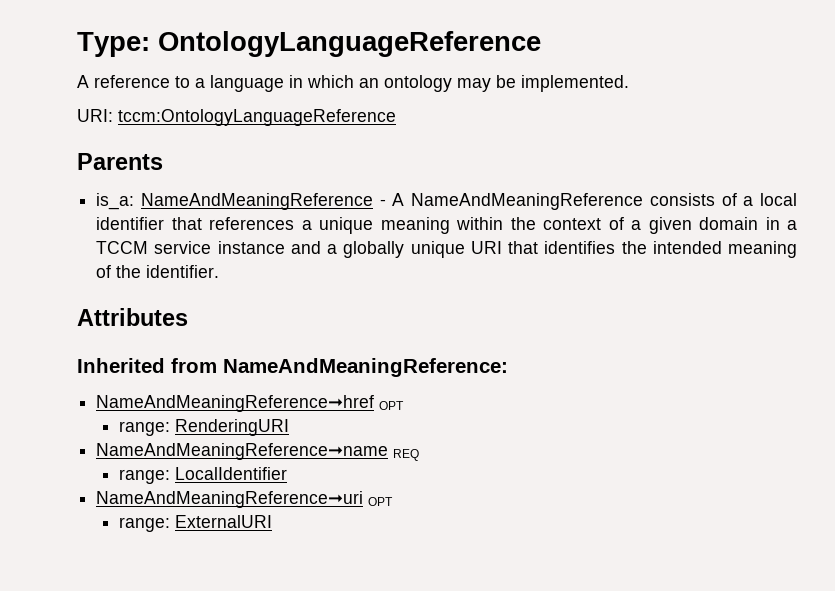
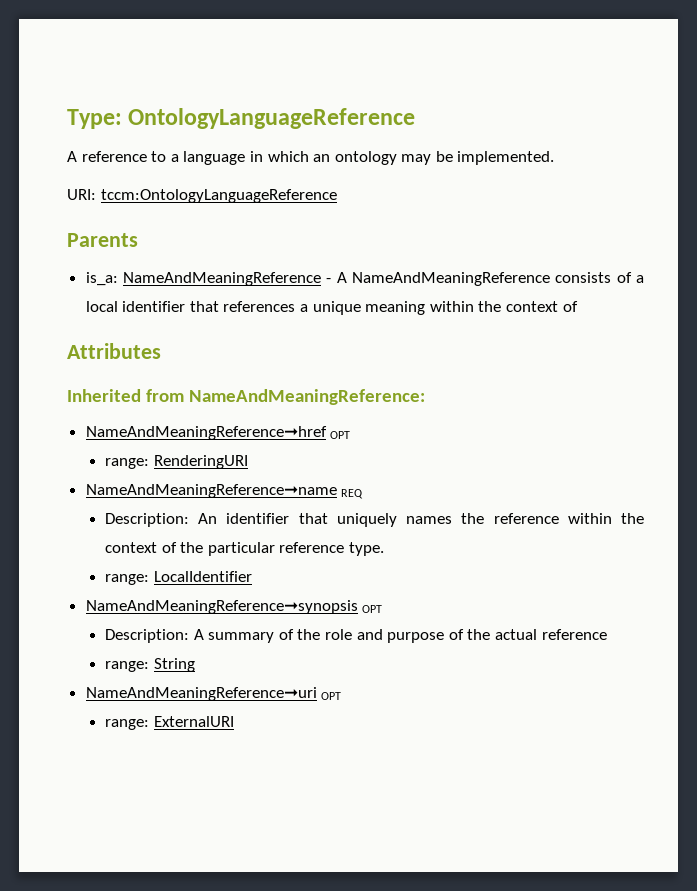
- is_a: NameAndMeaningReference - A NameAndMeaningReference consists of a local identifier that references a unique meaning within the context of a given domain in a TCCM service instance and a globally unique URI that identifies the intended meaning of the identifier.
+ is_a: NameAndMeaningReference - A NameAndMeaningReference consists of a local identifier that references a unique meaning within the context of
+ Description: An identifier that uniquely names the reference within the context of the particular reference type.
  range: LocalIdentifier
+ NameAndMeaningReference➞synopsis OPT
+ Description: A summary of the role and purpose of the actual reference
+ range: String

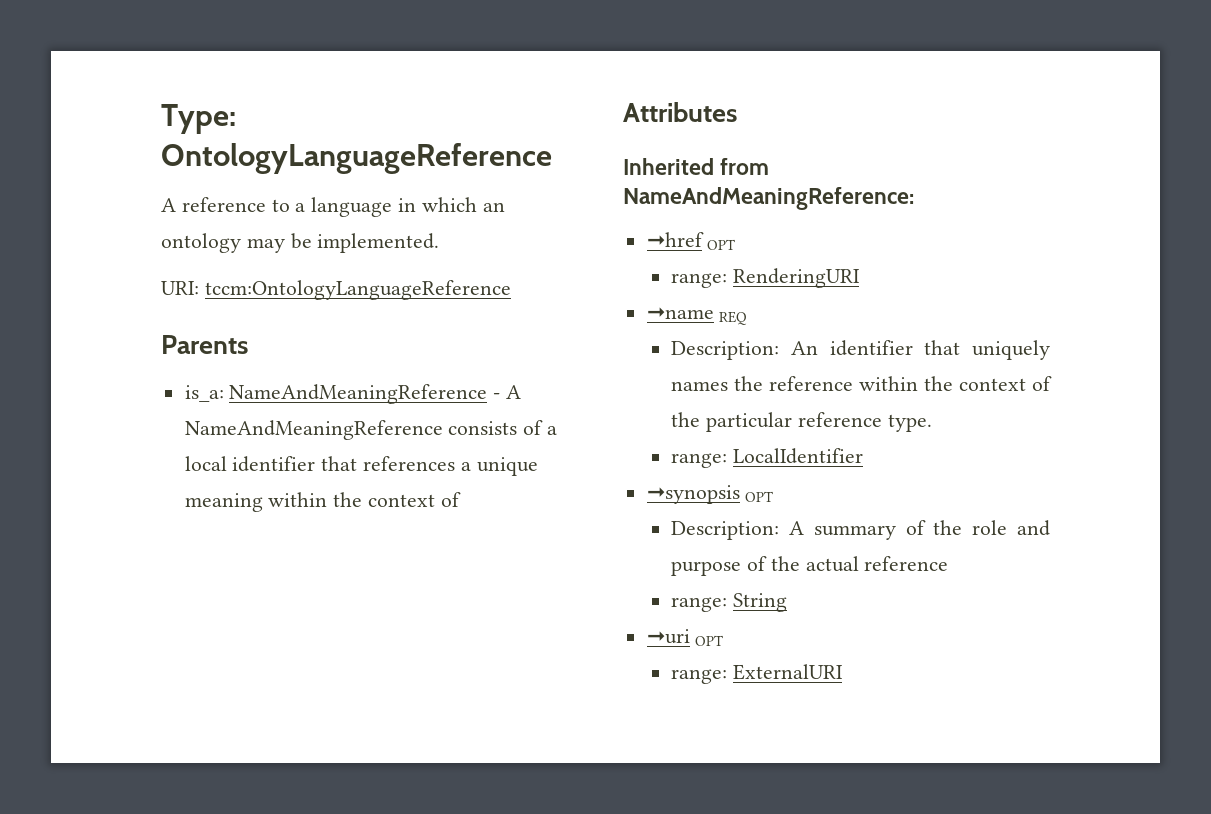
- NameAndMeaningReference➞href OPT
+ ➞href OPT
- NameAndMeaningReference➞name REQ
+ ➞name REQ
- NameAndMeaningReference➞synopsis OPT
+ ➞synopsis OPT
- NameAndMeaningReference➞uri OPT
+ ➞uri OPT

